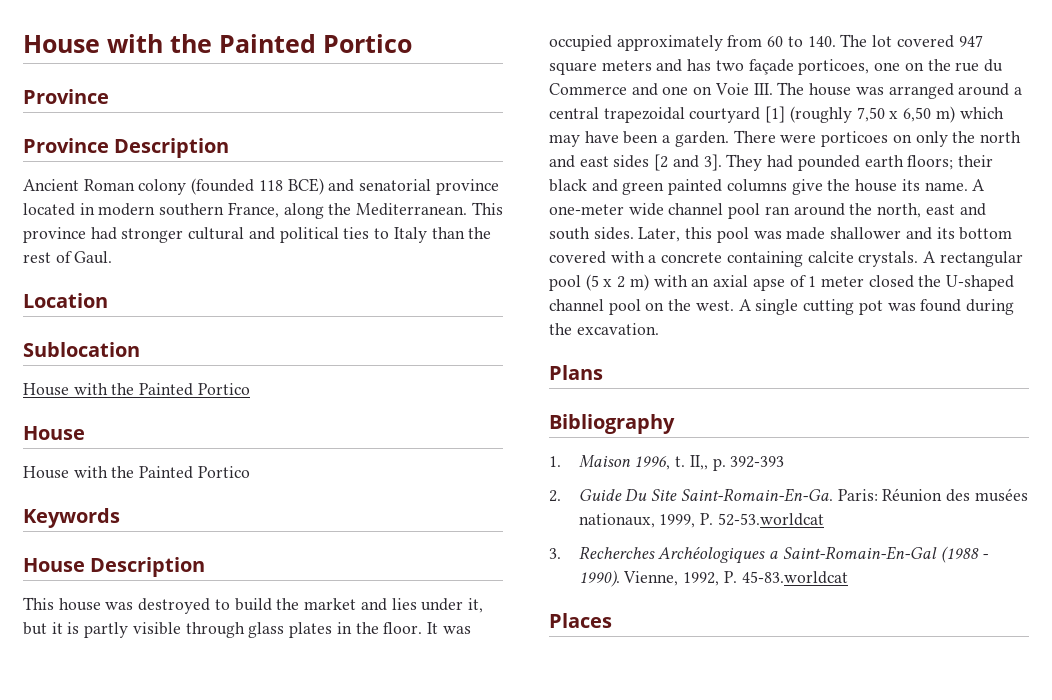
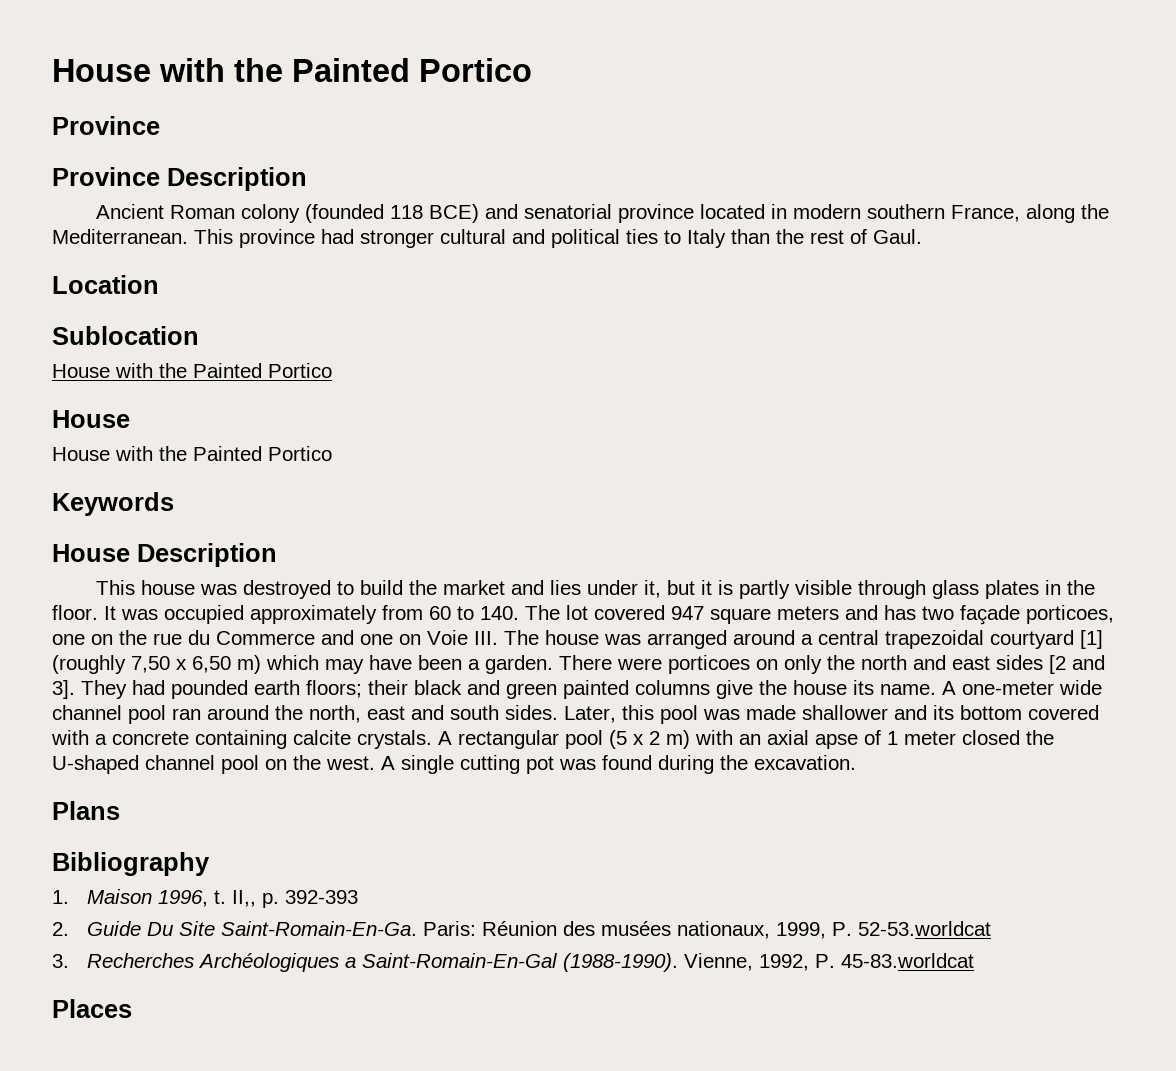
- 3. Recherches Archéologiques a Saint-Romain-En-Gal (1988 - 1990).
+ 3. Recherches Archéologiques a Saint-Romain-En-Gal (1988-1990).

